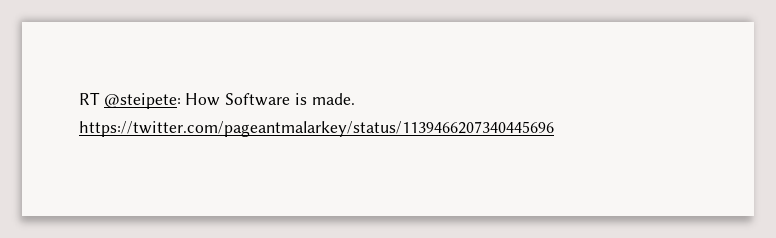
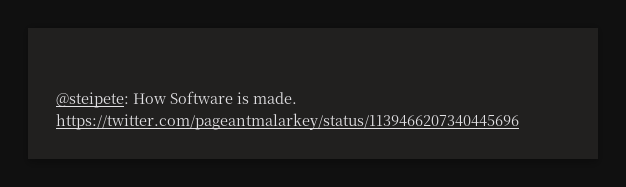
- RT @steipete: How Software is made. https://twitter.com/pageantmalarkey/status/1139466207340445696
+ @steipete: How Software is made. https://twitter.com/pageantmalarkey/status/1139466207340445696

